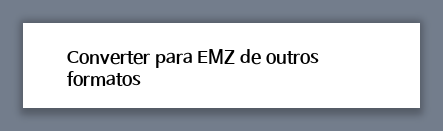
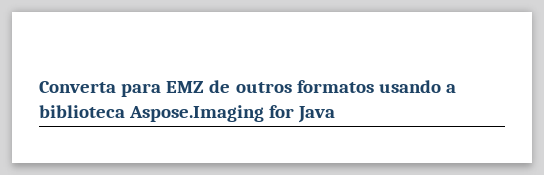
- Converter para EMZ de outros formatos
+ Converta para EMZ de outros formatos usando a biblioteca Aspose.Imaging for Java

